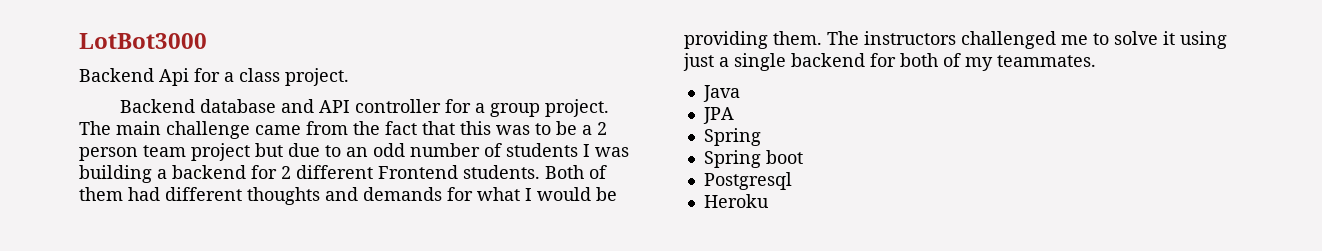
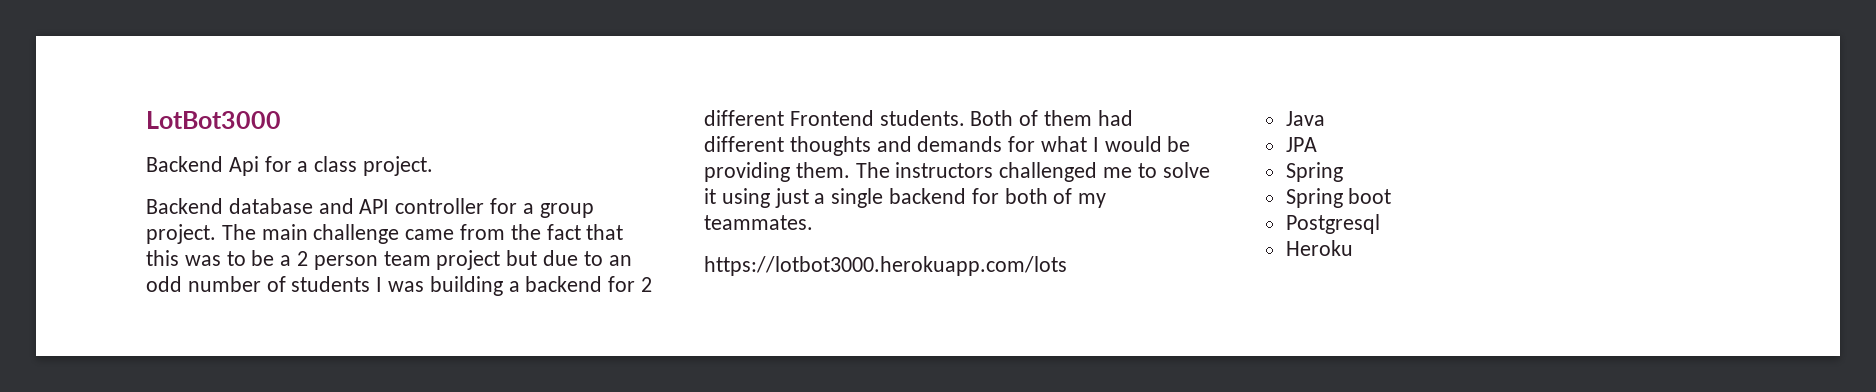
+ https://lotbot3000.herokuapp.com/lots

